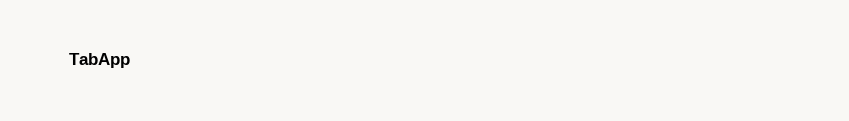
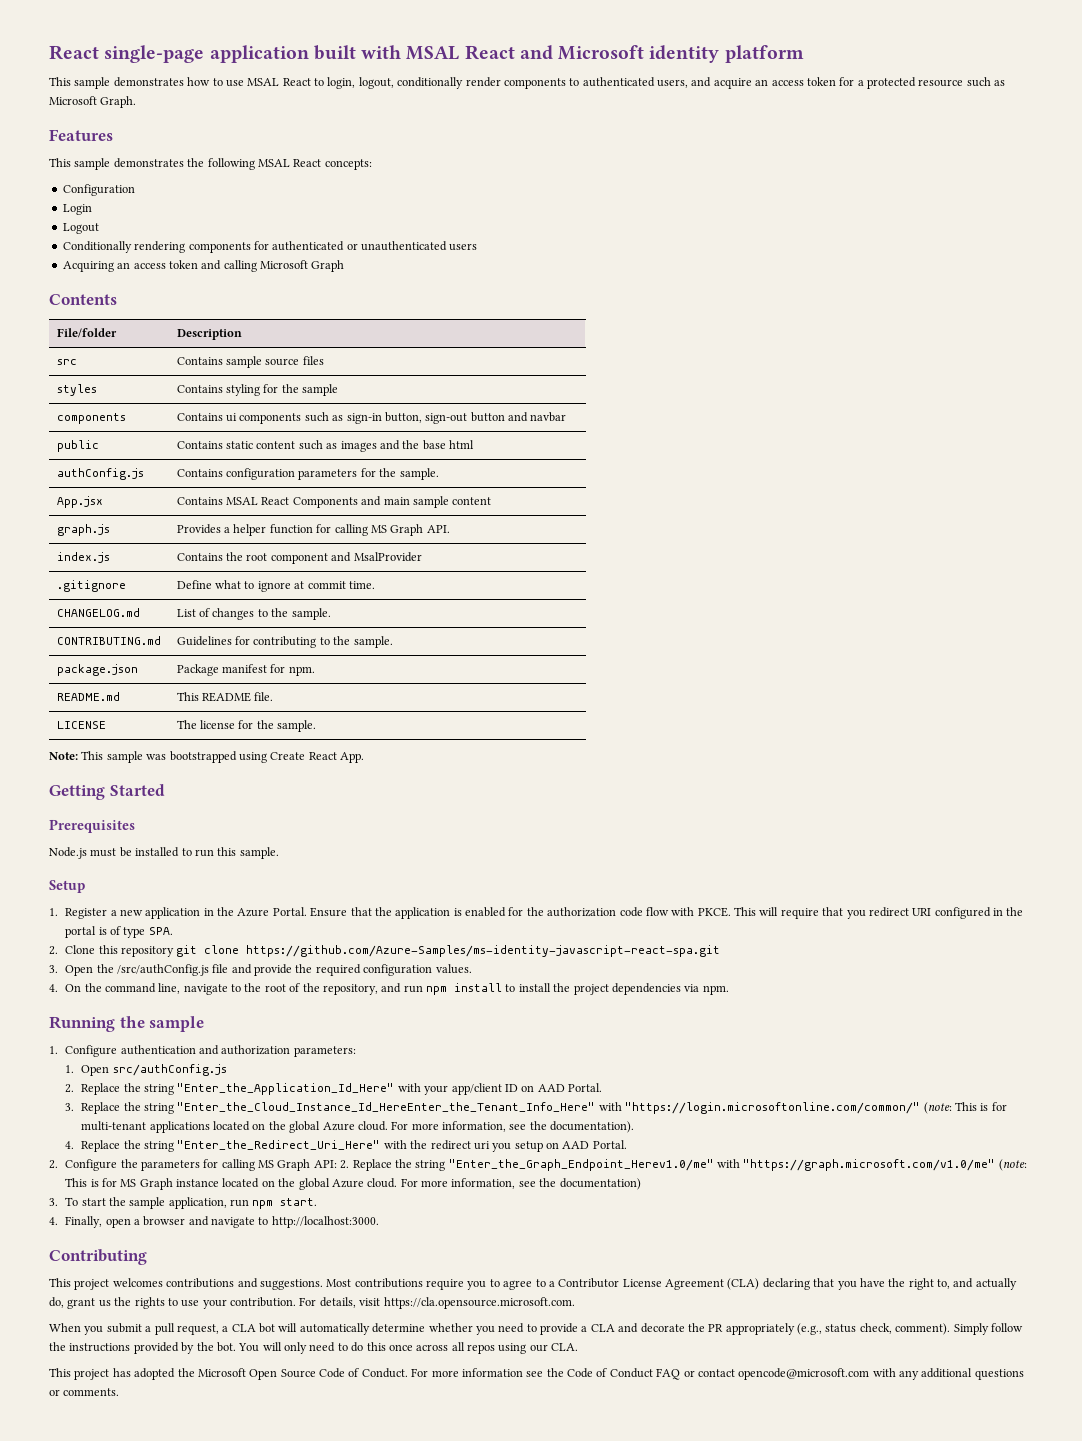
- TabApp
+ React single-page application built with MSAL React and Microsoft identity platform
+ This sample demonstrates how to use MSAL React to login, logout, conditionally render components to authenticated users, and acquire an access token for a protected resource such as Microsoft Graph.
+ Features
+ This sample demonstrates the following MSAL React concepts:
+ Configuration
+ Login
+ Logout
+ Conditionally rendering components for authenticated or unauthenticated users
+ Acquiring an access token and calling Microsoft Graph
+ Contents
+ File/folder | Description
+ src | Contains sample source files
+ styles | Contains styling for the sample
+ components | Contains ui components such as sign-in button, sign-out button and navbar
+ public | Contains static content such as images and the base html
+ authConfig.js | Contains configuration parameters for the sample.
+ App.jsx | Contains MSAL React Components and main sample content
+ graph.js | Provides a helper function for calling MS Graph API.
+ index.js | Contains the root component and MsalProvider
+ .gitignore | Define what to ignore at commit time.
+ CHANGELOG.md | List of changes to the sample.
+ CONTRIBUTING.md | Guidelines for contributing to the sample.
+ package.json | Package manifest for npm.
+ README.md | This README file.
+ LICENSE | The license for the sample.
+ Note: This sample was bootstrapped using Create React App.
+ Getting Started
+ Prerequisites
+ Node.js must be installed to run this sample.
+ Setup
+ 1. Register a new application in the Azure Portal. Ensure that the application is enabled for the authorization code flow with PKCE. This will require that you redirect URI configured in the portal is of type SPA.
+ 2. Clone this repository git clone https://github.com/Azure-Samples/ms-identity-javascript-react-spa.git
+ 3. Open the /src/authConfig.js file and provide the required configuration values.
+ 4. On the command line, navigate to the root of the repository, and run npm install to install the project dependencies via npm.
+ Running the sample
+ 1. Configure authentication and authorization parameters:
+ 1. Open src/authConfig.js
+ 2. Replace the string "Enter_the_Application_Id_Here" with your app/client ID on AAD Portal.
+ 3. Replace the string "Enter_the_Cloud_Instance_Id_HereEnter_the_Tenant_Info_Here" with "https://login.microsoftonline.com/common/" (note: This is for multi-tenant applications located on the global Azure cloud. For more information, see the documentation).
+ 4. Replace the string "Enter_the_Redirect_Uri_Here" with the redirect uri you setup on AAD Portal.
+ 2. Configure the parameters for calling MS Graph API: 2. Replace the string "Enter_the_Graph_Endpoint_Herev1.0/me" with "https://graph.microsoft.com/v1.0/me" (note: This is for MS Graph instance located on the global Azure cloud. For more information, see the documentation)
+ 3. To start the sample application, run npm start.
+ 4. Finally, open a browser and navigate to http://localhost:3000.
+ Contributing
+ This project welcomes contributions and suggestions. Most contributions require you to agree to a Contributor License Agreement (CLA) declaring that you have the right to, and actually do, grant us the rights to use your contribution. For details, visit https://cla.opensource.microsoft.com.
+ When you submit a pull request, a CLA bot will automatically determine whether you need to provide a CLA and decorate the PR appropriately (e.g., status check, comment). Simply follow the instructions provided by the bot. You will only need to do this once across all repos using our CLA.
+ This project has adopted the Microsoft Open Source Code of Conduct. For more information see the Code of Conduct FAQ or contact opencode@microsoft.com with any additional questions or comments.

